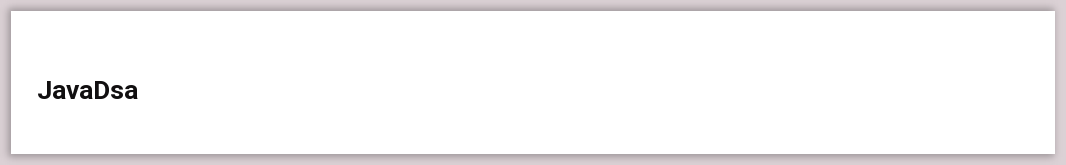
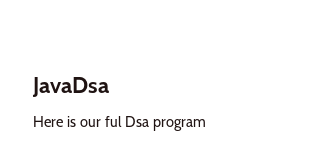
+ Here is our ful Dsa program

